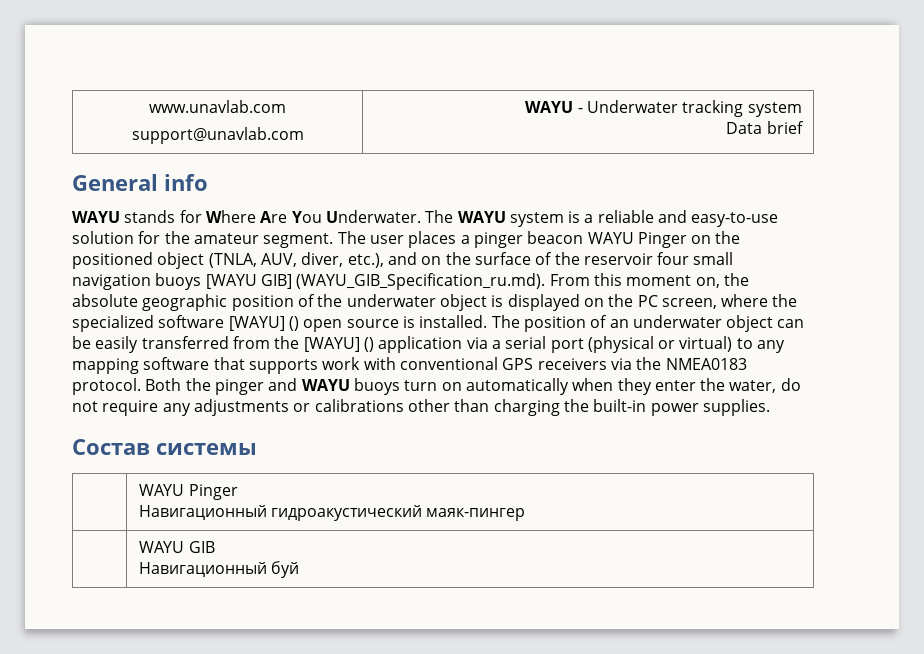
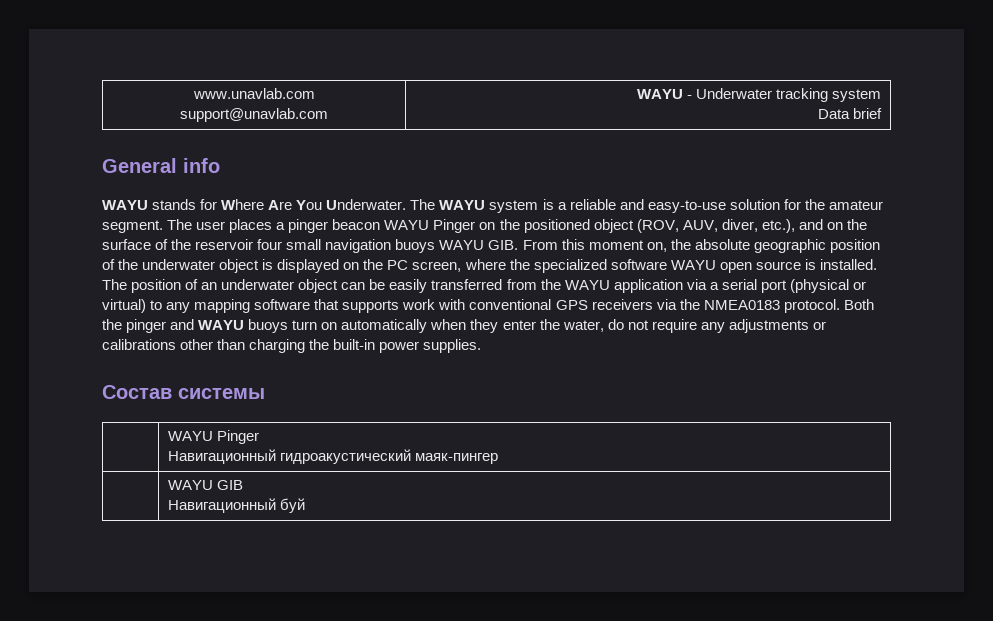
- The user places a pinger beacon WAYU Pinger on the positioned object (TNLA, AUV, diver, etc.), and on the surface of the reservoir four small navigation buoys [WAYU GIB] (WAYU_GIB_Specification_ru.md). From this moment on, the absolute geographic position of the underwater object is displayed on the PC screen, where the specialized software [WAYU] () open source is installed.
+ The user places a pinger beacon WAYU Pinger on the positioned object (ROV, AUV, diver, etc.), and on the surface of the reservoir four small navigation buoys WAYU GIB. From this moment on, the absolute geographic position of the underwater object is displayed on the PC screen, where the specialized software WAYU open source is installed.
- The position of an underwater object can be easily transferred from the [WAYU] () application via a serial port (physical or virtual) to any mapping software that supports work with conventional GPS receivers via the NMEA0183 protocol.
+ The position of an underwater object can be easily transferred from the WAYU application via a serial port (physical or virtual) to any mapping software that supports work with conventional GPS receivers via the NMEA0183 protocol.

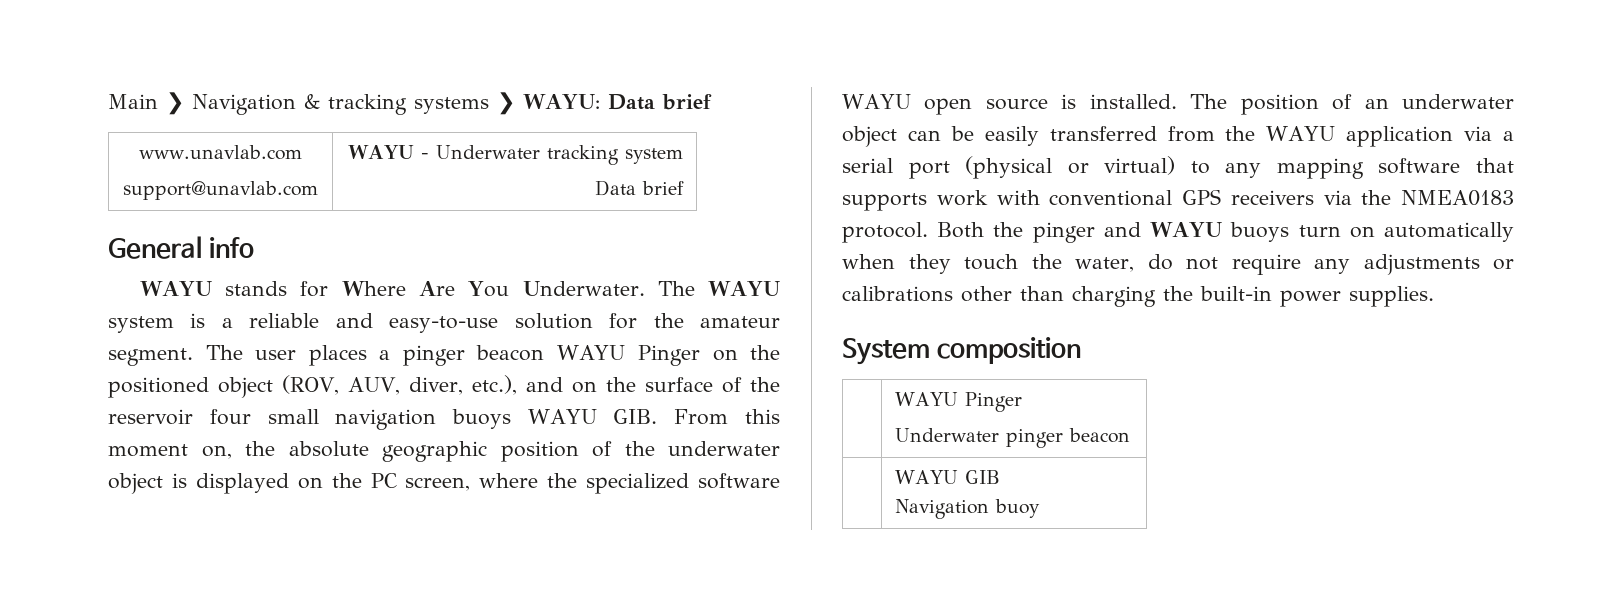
+ Main ❯ Navigation & tracking systems ❯ WAYU: Data brief
- Both the pinger and WAYU buoys turn on automatically when they enter the water, do not require any adjustments or calibrations other than charging the built-in power supplies.
+ Both the pinger and WAYU buoys turn on automatically when they touch the water, do not require any adjustments or calibrations other than charging the built-in power supplies.
- Состав системы
+ System composition
  | WAYU Pinger
- Навигационный гидроакустический маяк-пингер
+ Underwater pinger beacon
  | WAYU GIB
- Навигационный буй
+ Navigation buoy

